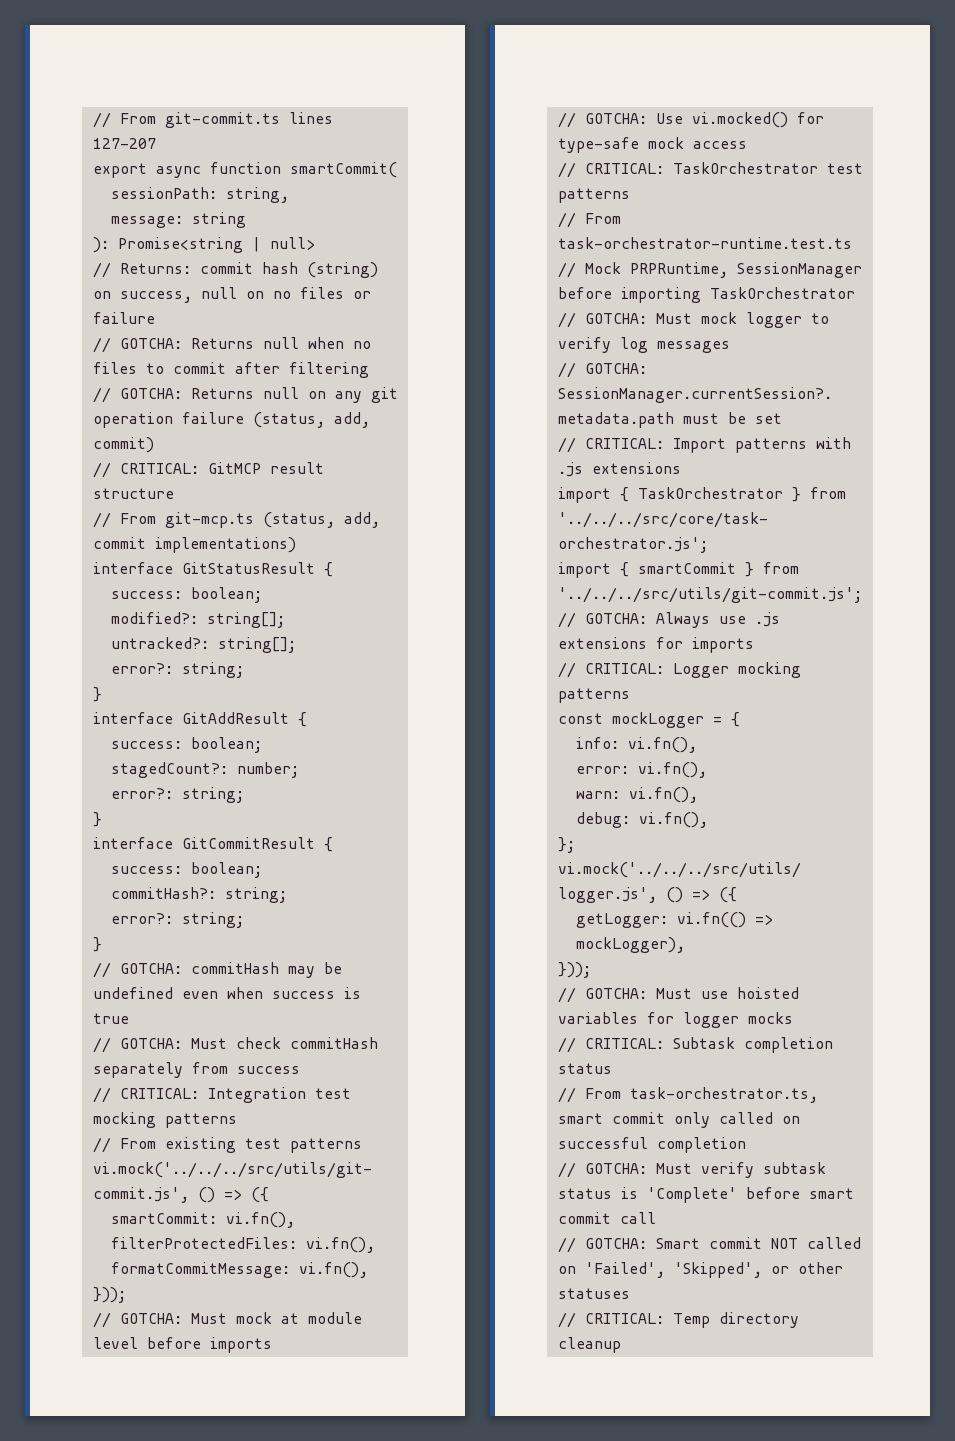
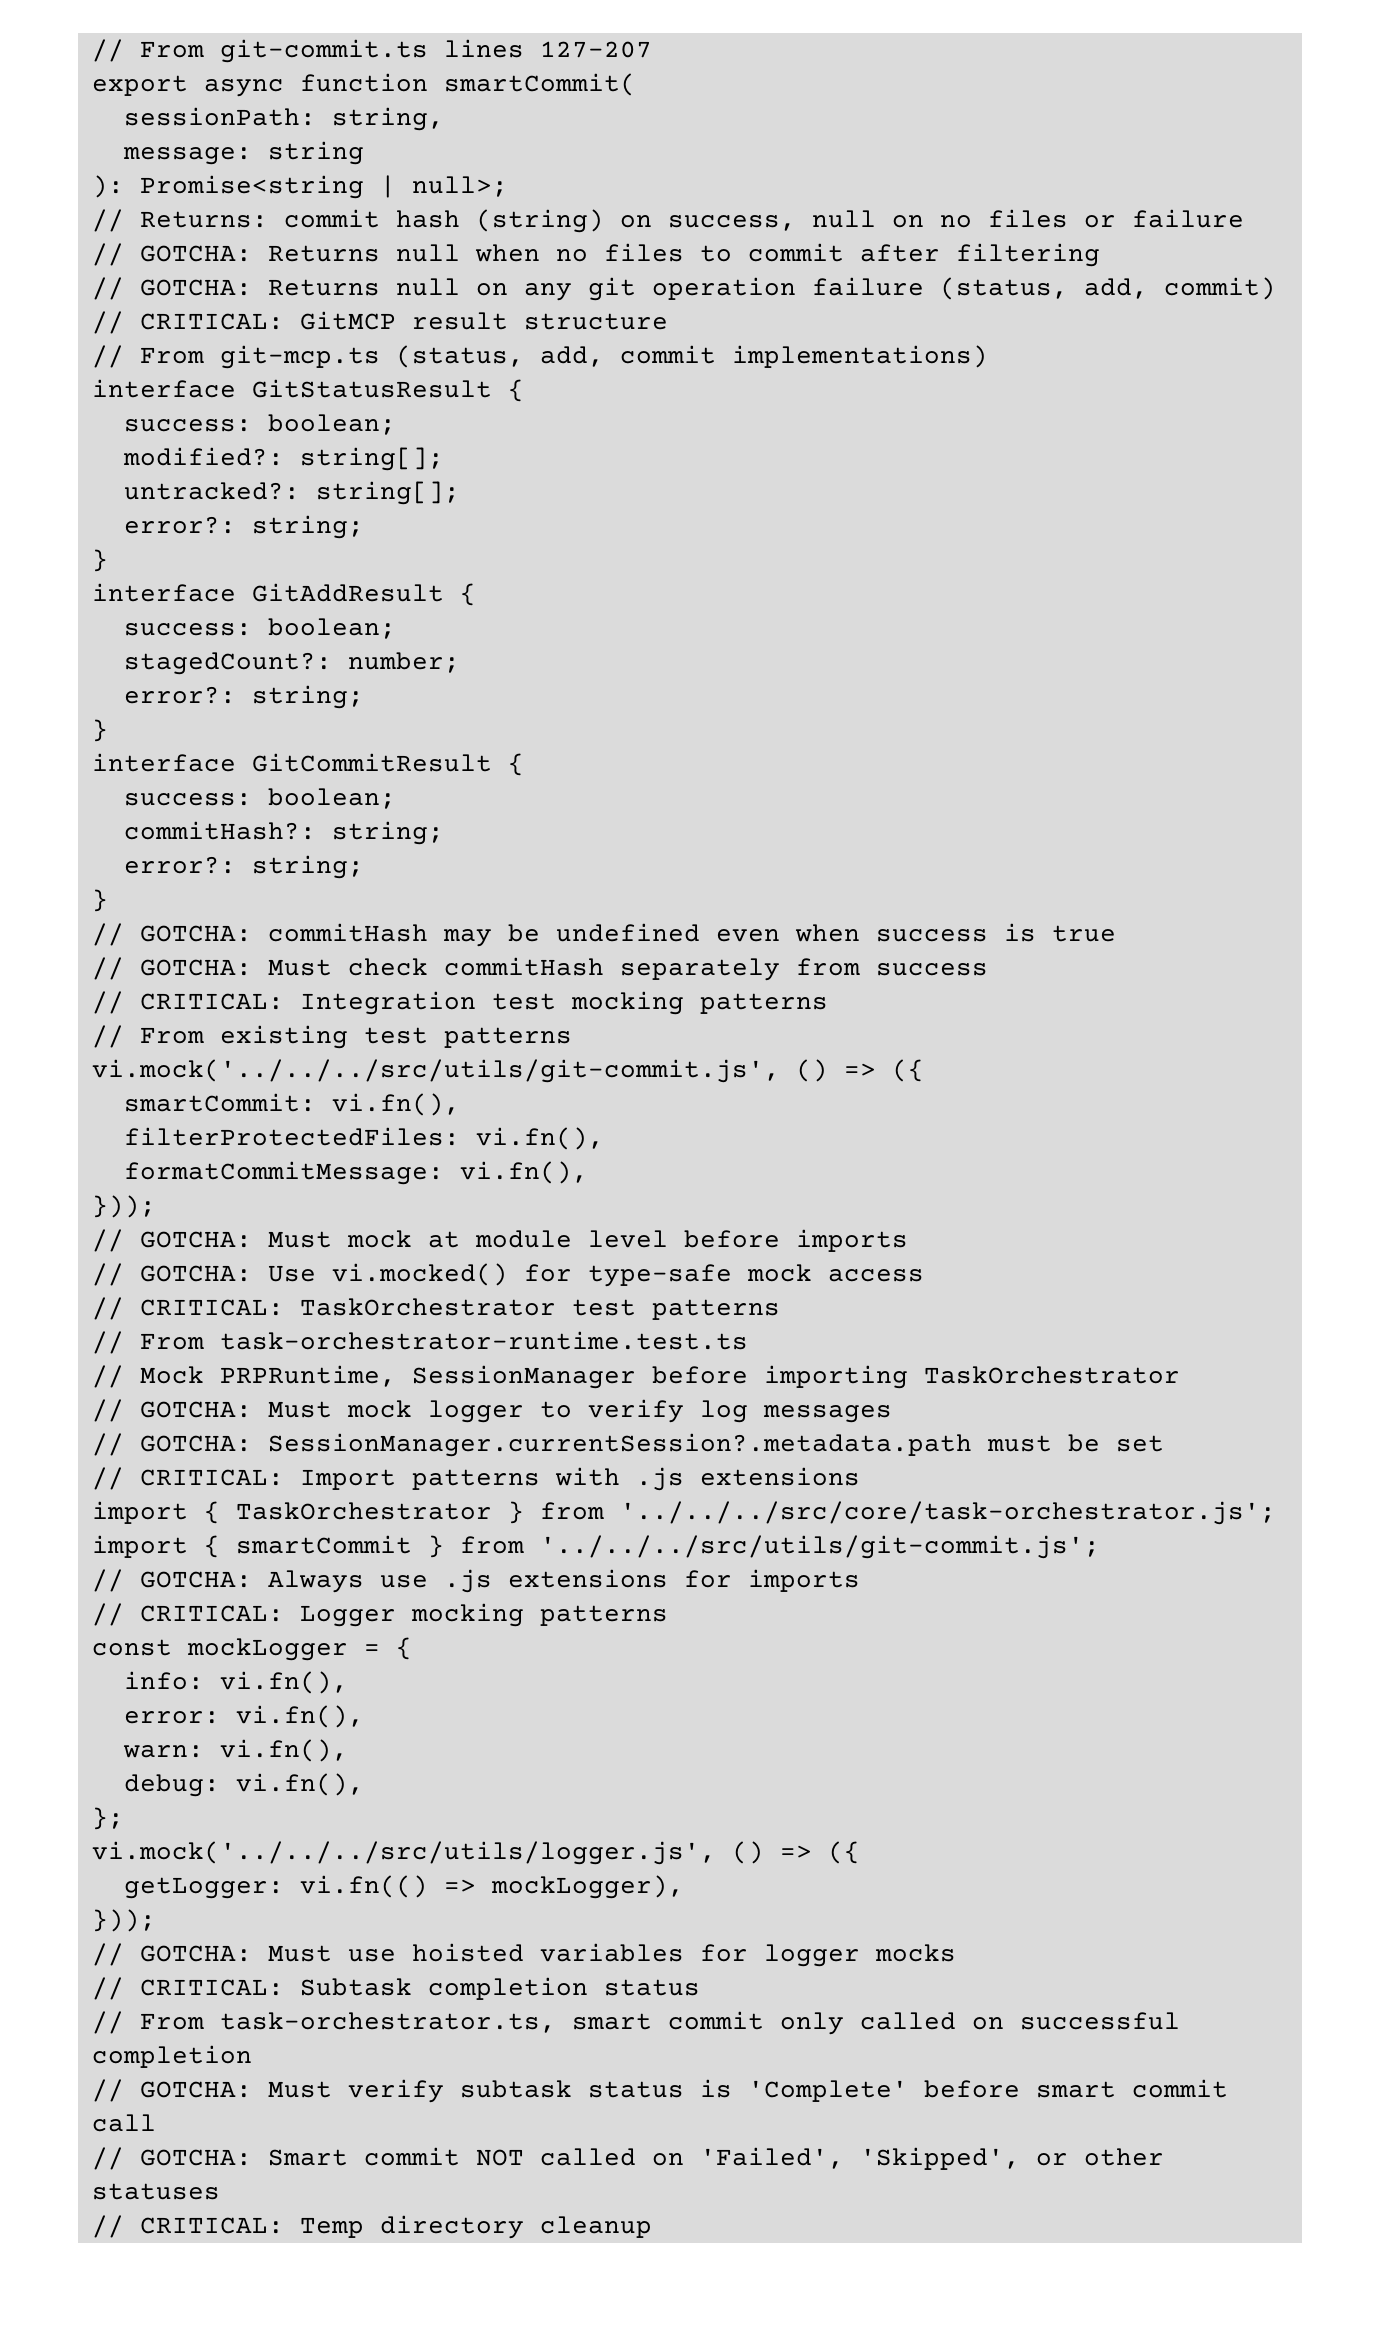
- ): Promise<string | null>
+ ): Promise<string | null>;

